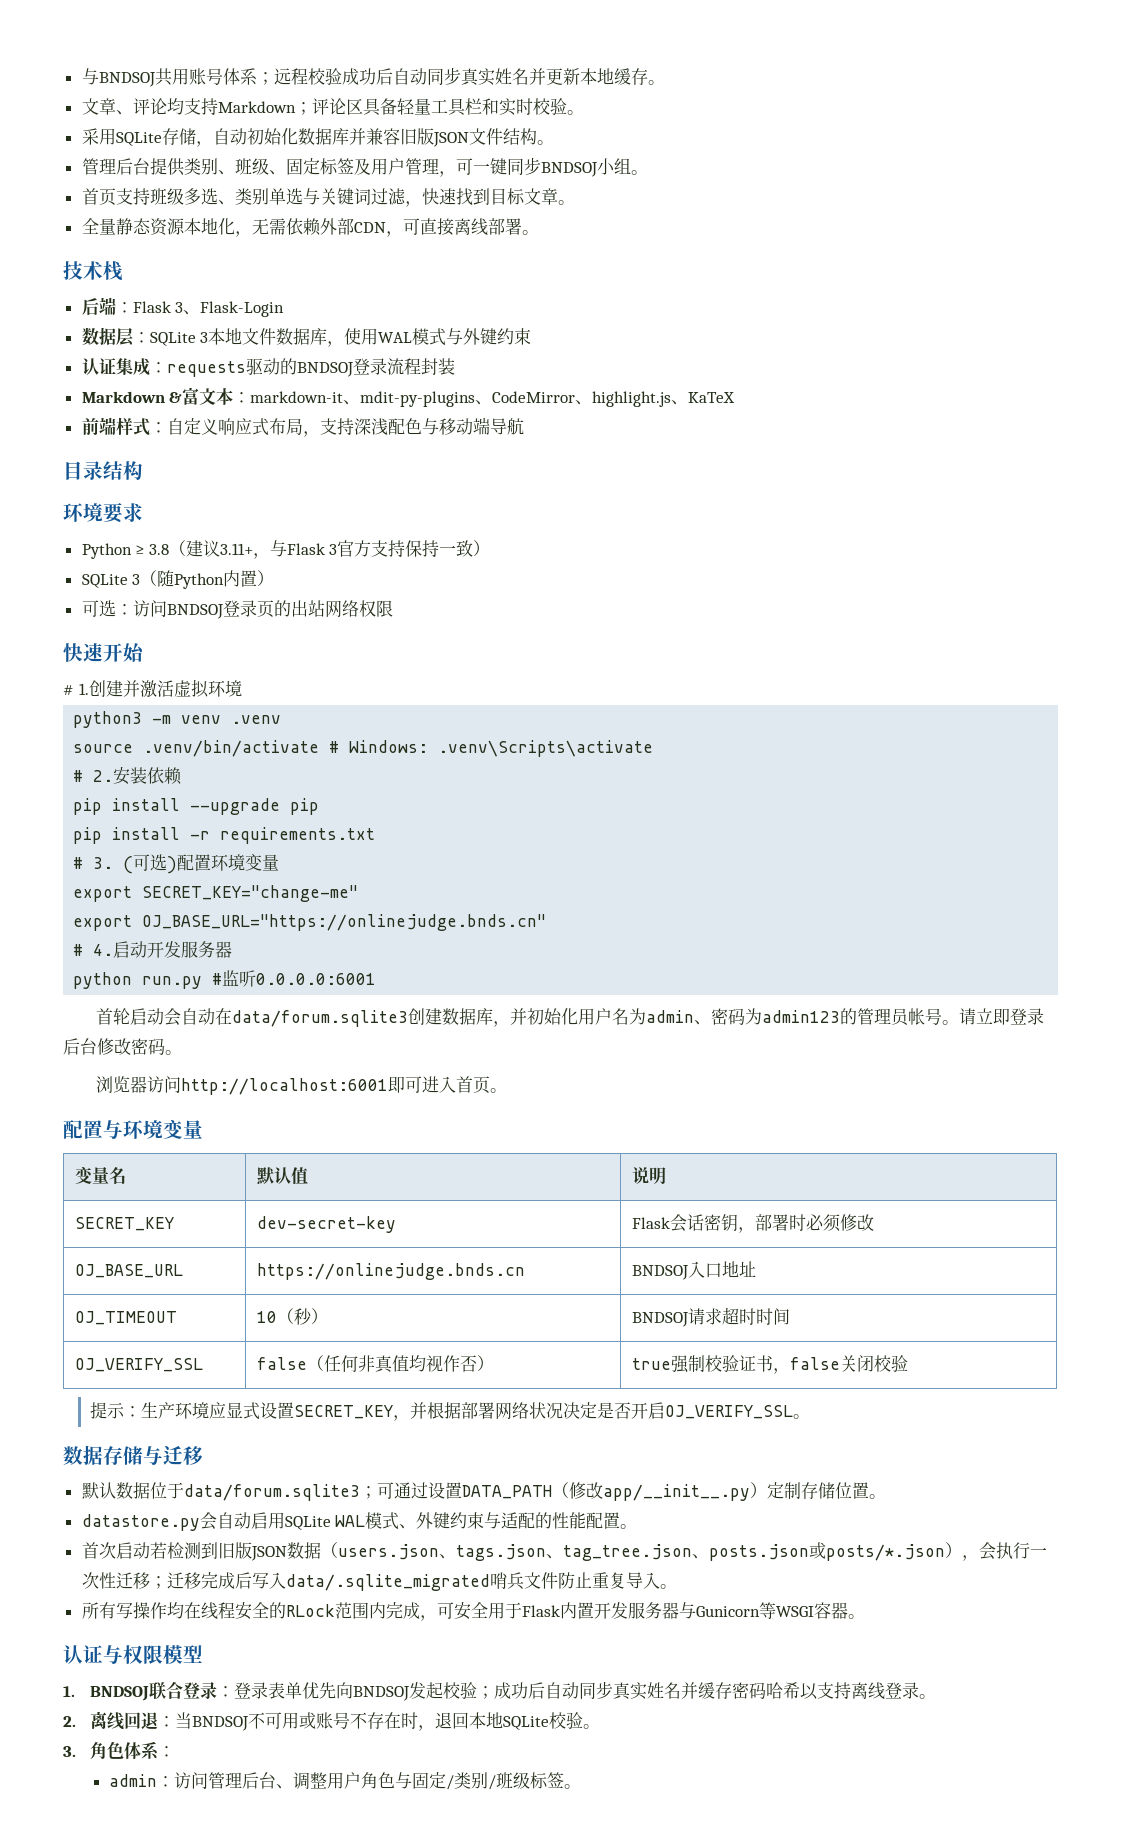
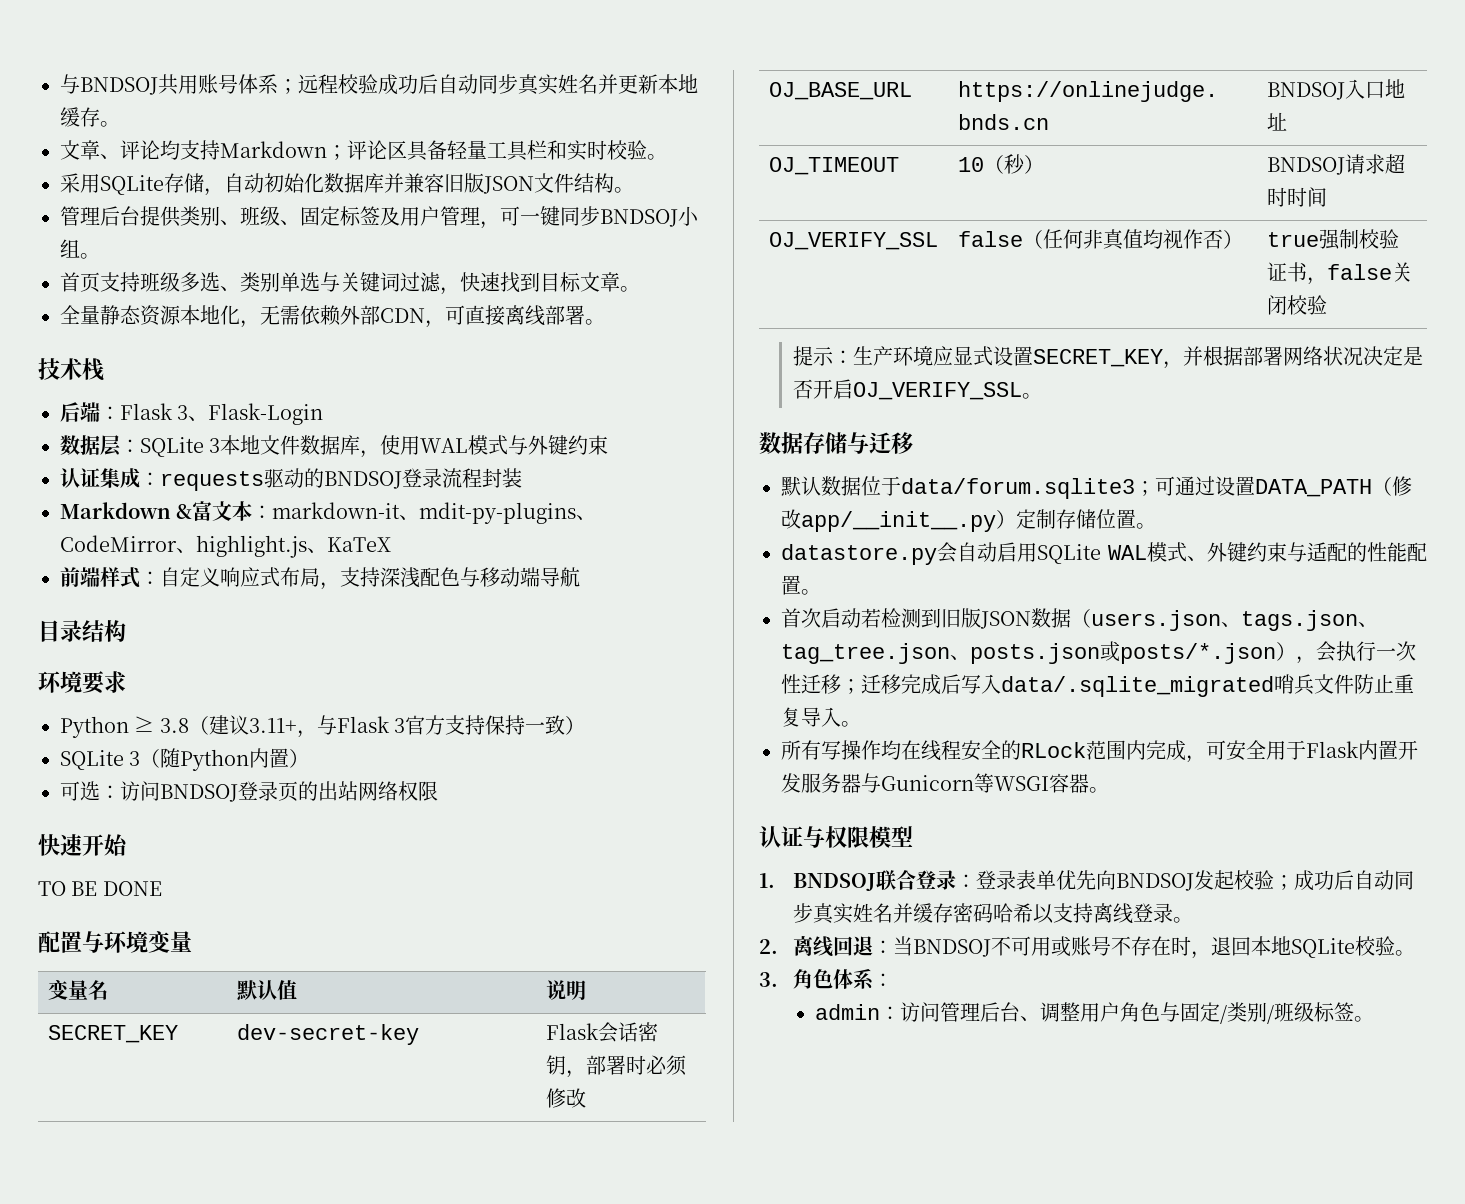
- # 1.创建并激活虚拟环境
- python3 -m venv .venv
- source .venv/bin/activate # Windows: .venv\Scripts\activate
- # 2.安装依赖
- pip install --upgrade pip
- pip install -r requirements.txt
- # 3. (可选)配置环境变量
- export SECRET_KEY="change-me"
- export OJ_BASE_URL="https://onlinejudge.bnds.cn"
- # 4.启动开发服务器
- python run.py #监听0.0.0.0:6001
- 首轮启动会自动在data/forum.sqlite3创建数据库，并初始化用户名为admin、密码为admin123的管理员帐号。请立即登录后台修改密码。
- 浏览器访问http://localhost:6001即可进入首页。
+ TO BE DONE

